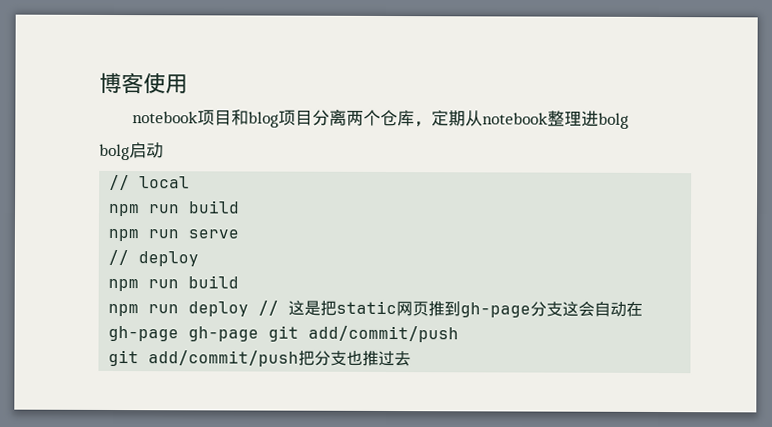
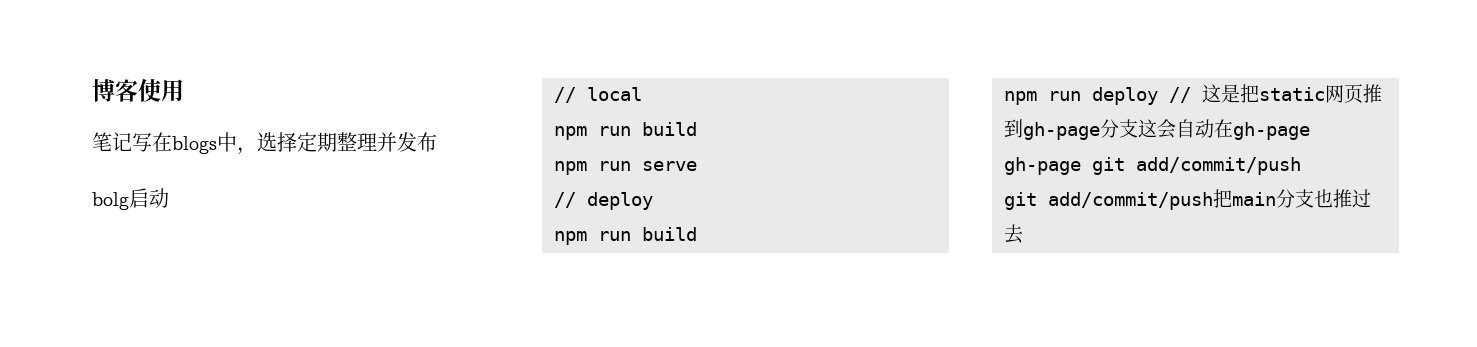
- notebook项目和blog项目分离两个仓库，定期从notebook整理进bolg
+ 笔记写在blogs中，选择定期整理并发布
- git add/commit/push把分支也推过去
+ git add/commit/push把main分支也推过去

